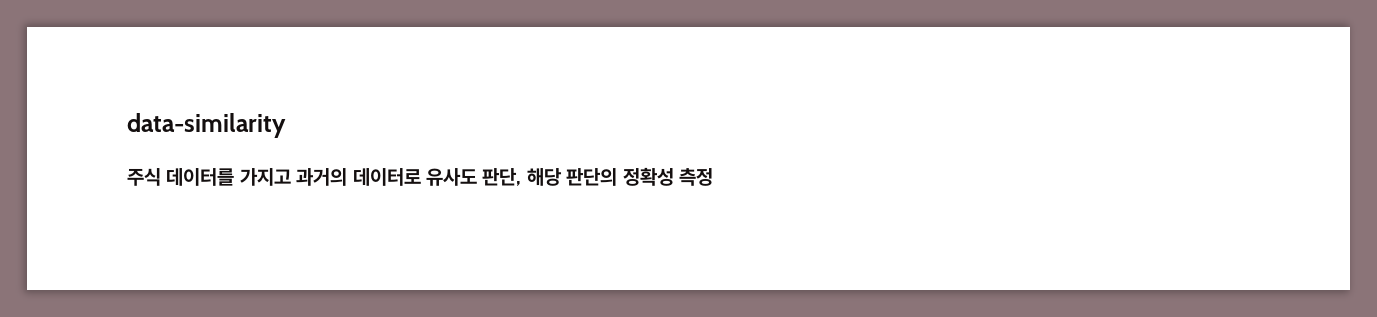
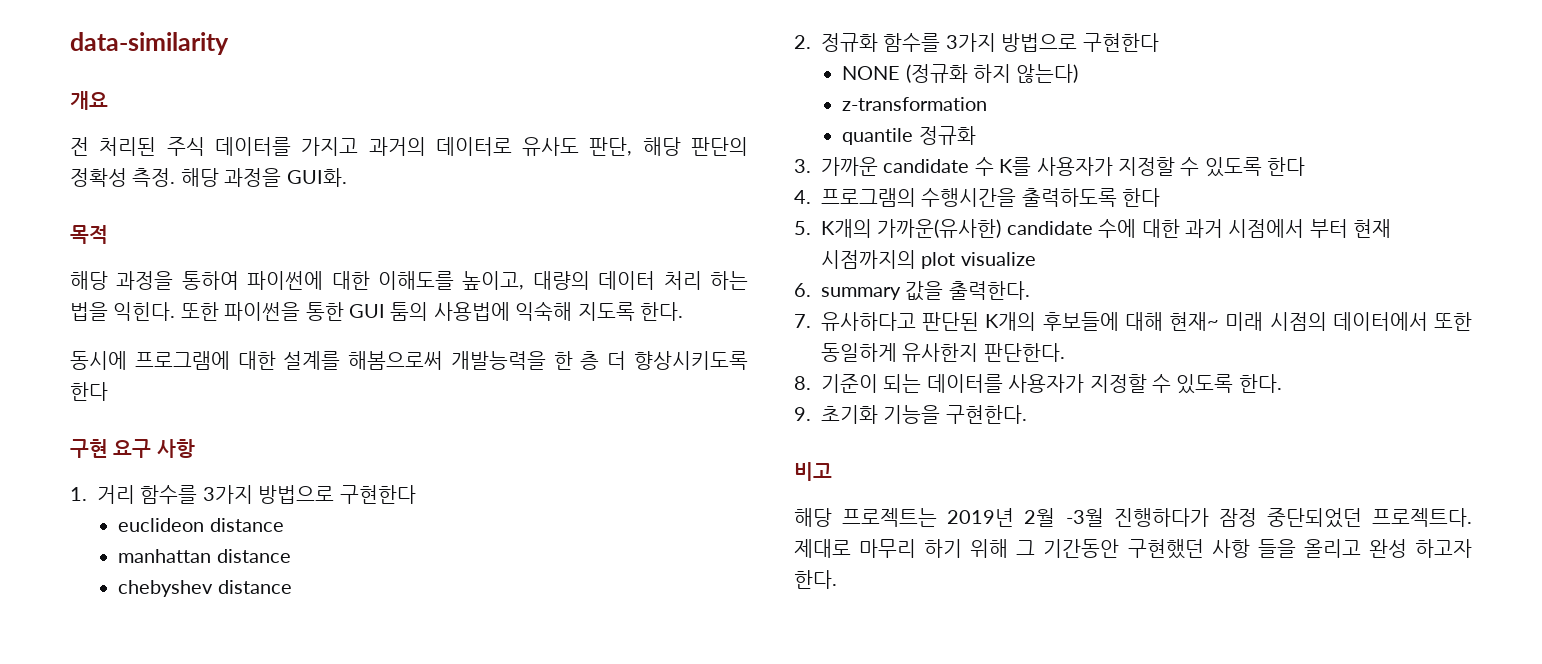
- 주식 데이터를 가지고 과거의 데이터로 유사도 판단, 해당 판단의 정확성 측정
+ 개요
+ 전 처리된 주식 데이터를 가지고 과거의 데이터로 유사도 판단, 해당 판단의 정확성 측정. 해당 과정을 GUI화.
+ 목적
+ 해당 과정을 통하여 파이썬에 대한 이해도를 높이고, 대량의 데이터 처리 하는 법을 익힌다. 또한 파이썬을 통한 GUI 툼의 사용법에 익숙해 지도록 한다.
+ 동시에 프로그램에 대한 설계를 해봄으로써 개발능력을 한 층 더 향상시키도록 한다
+ 구현 요구 사항
+ 1. 거리 함수를 3가지 방법으로 구현한다
+ euclideon distance
+ manhattan distance
+ chebyshev distance
+ 2. 정규화 함수를 3가지 방법으로 구현한다
+ NONE (정규화 하지 않는다)
+ z-transformation
+ quantile 정규화
+ 3. 가까운 candidate 수 K를 사용자가 지정할 수 있도록 한다
+ 4. 프로그램의 수행시간을 출력하도록 한다
+ 5. K개의 가까운(유사한) candidate 수에 대한 과거 시점에서 부터 현재 시점까지의 plot visualize
+ 6. summary 값을 출력한다.
+ 7. 유사하다고 판단된 K개의 후보들에 대해 현재~ 미래 시점의 데이터에서 또한 동일하게 유사한지 판단한다.
+ 8. 기준이 되는 데이터를 사용자가 지정할 수 있도록 한다.
+ 9. 초기화 기능을 구현한다.
+ 비고
+ 해당 프로젝트는 2019년 2월 -3월 진행하다가 잠정 중단되었던 프로젝트다. 제대로 마무리 하기 위해 그 기간동안 구현했던 사항 들을 올리고 완성 하고자 한다.

